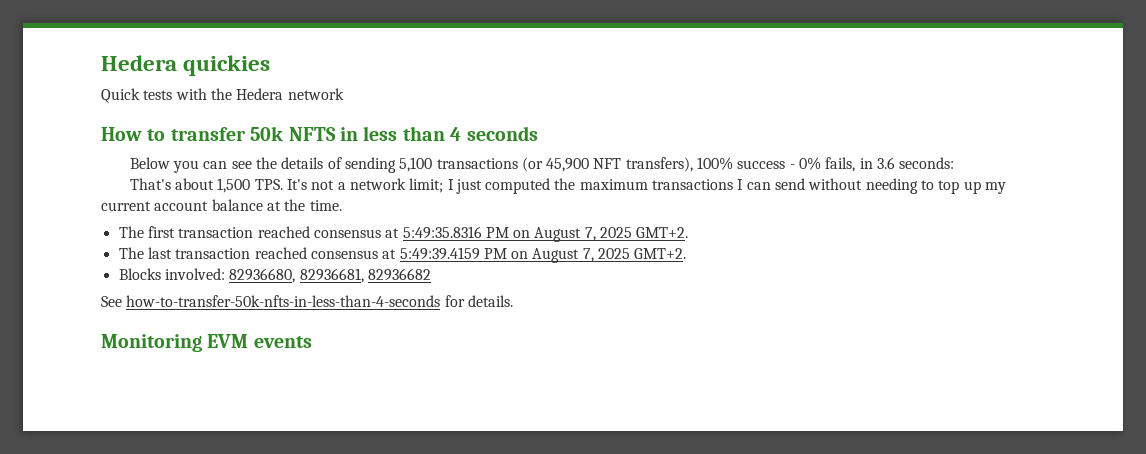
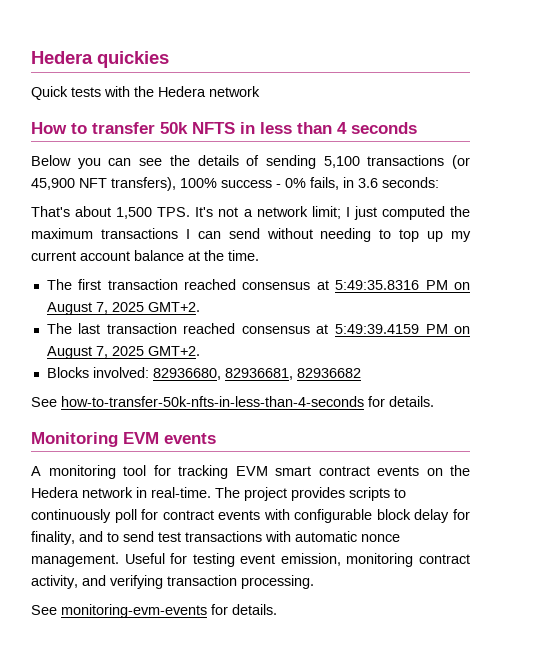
+ A monitoring tool for tracking EVM smart contract events on the Hedera network in real-time. The project provides scripts to continuously poll for contract events with configurable block delay for finality, and to send test transactions with automatic nonce management. Useful for testing event emission, monitoring contract activity, and verifying transaction processing.
+ See monitoring-evm-events for details.

